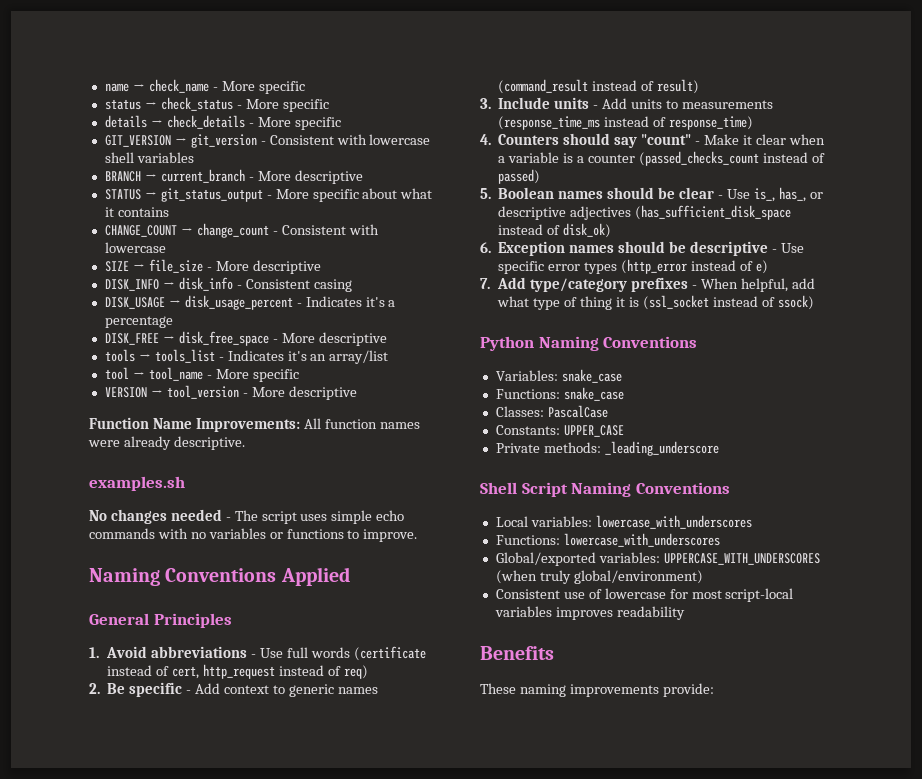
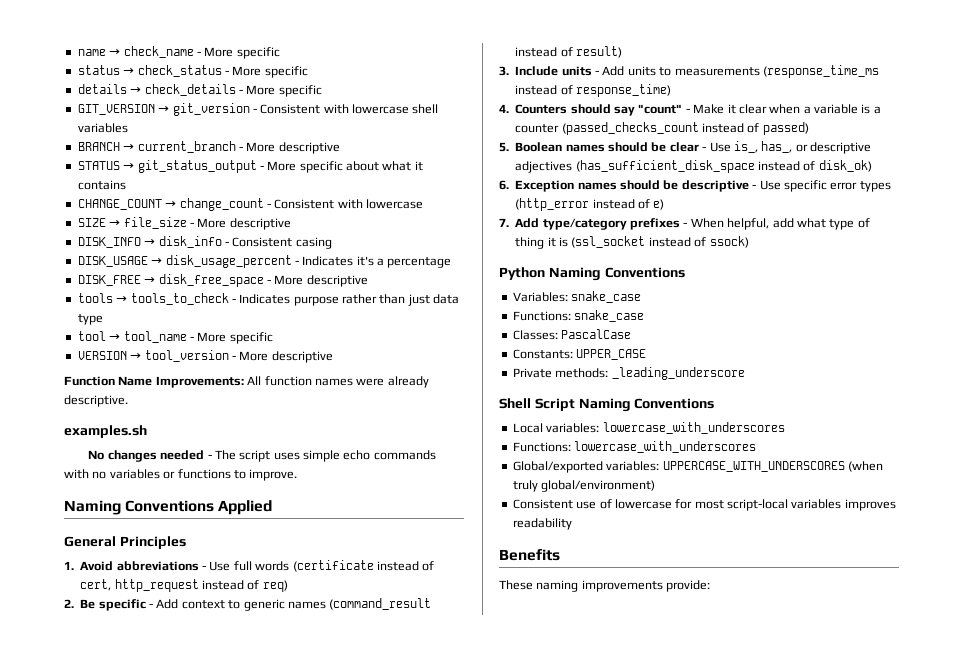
- tools → tools_list - Indicates it's an array/list
+ tools → tools_to_check - Indicates purpose rather than just data type

